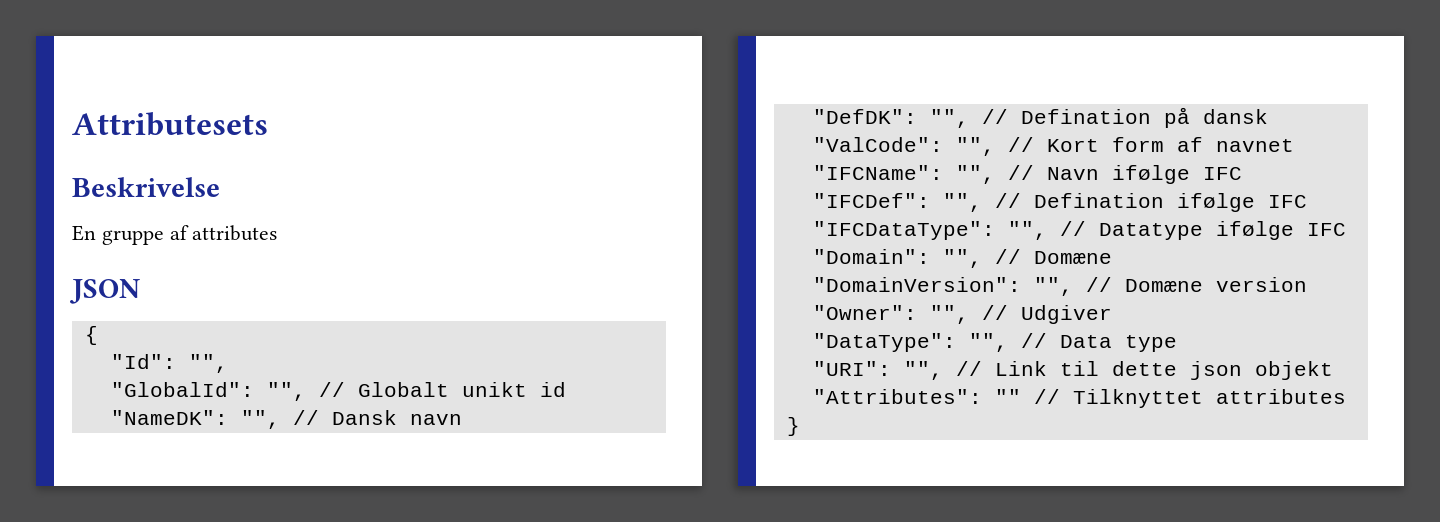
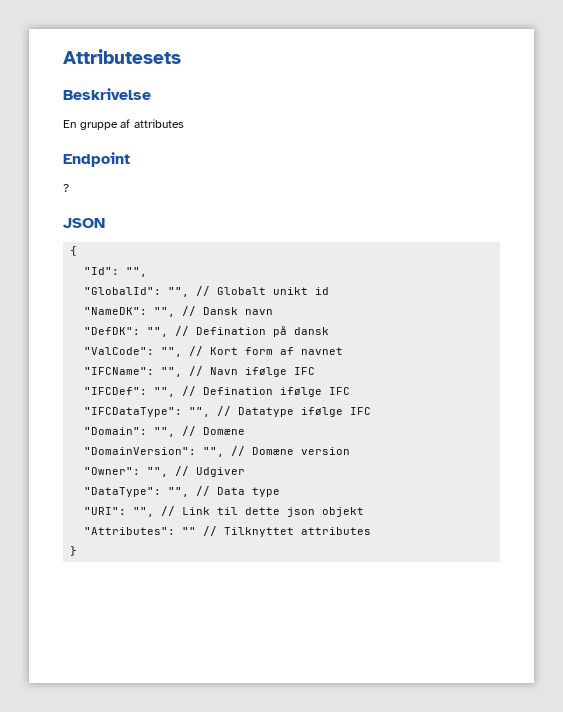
+ Endpoint
+ ?

